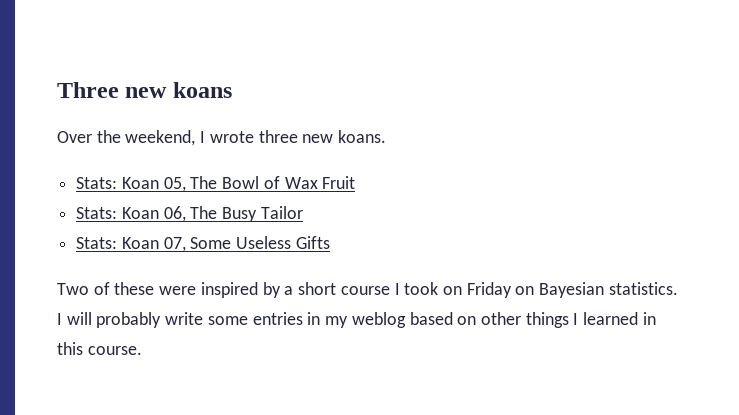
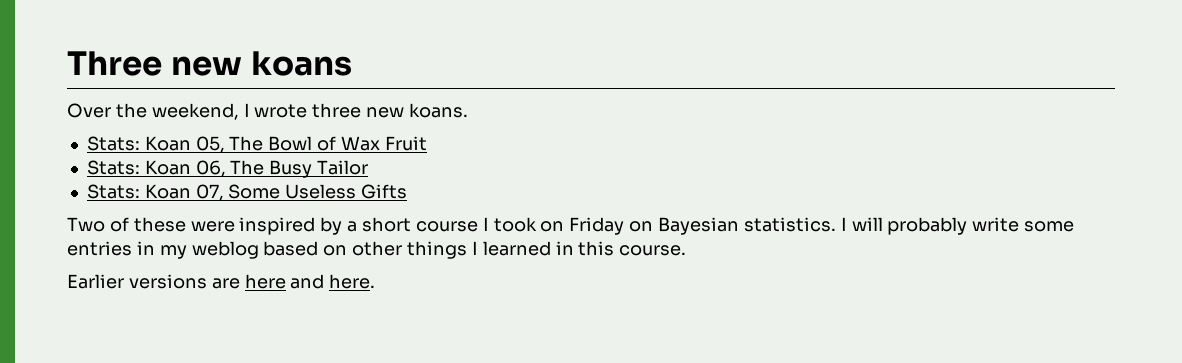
+ Earlier versions are here and here.

